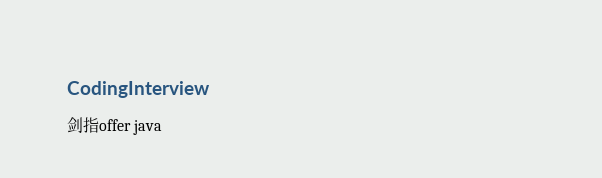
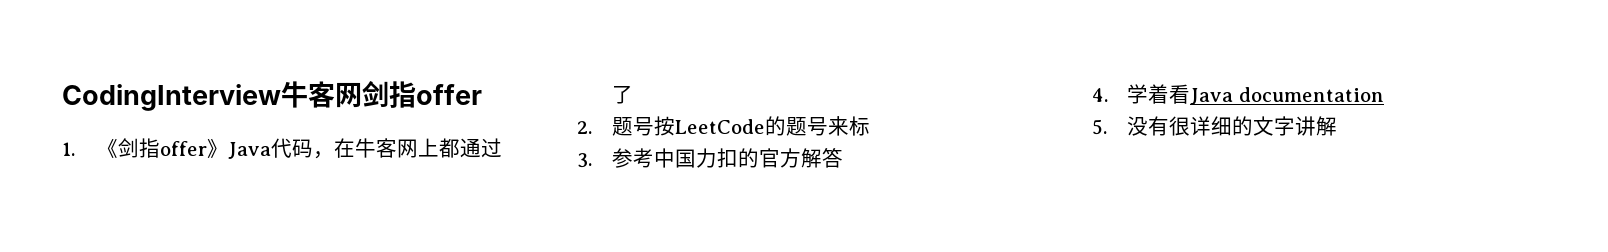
- CodingInterview
- 剑指offer java
+ CodingInterview牛客网剑指offer
+ 1.《剑指offer》Java代码，在牛客网上都通过了
+ 2.题号按LeetCode的题号来标
+ 3.参考中国力扣的官方解答
+ 4.学着看Java documentation
+ 5.没有很详细的文字讲解

